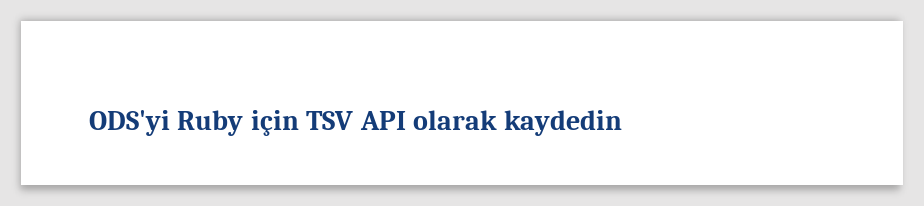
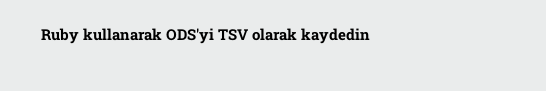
- ODS'yi Ruby için TSV API olarak kaydedin
+ Ruby kullanarak ODS'yi TSV olarak kaydedin

